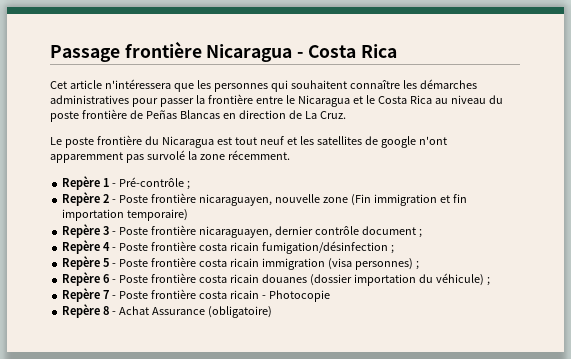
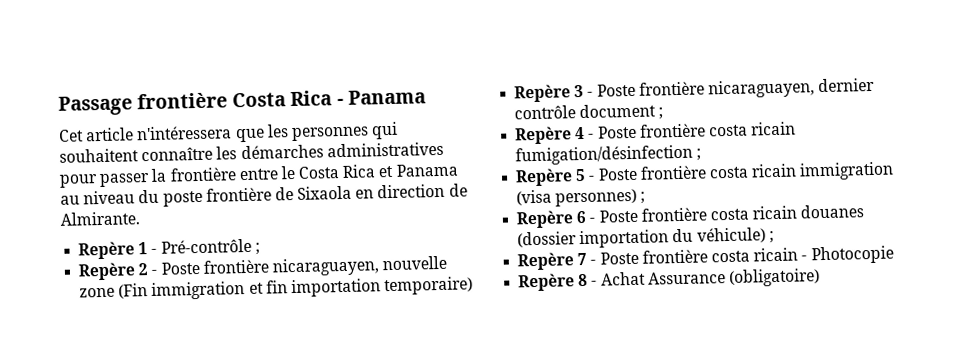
- Passage frontière Nicaragua - Costa Rica
+ Passage frontière Costa Rica - Panama
- Cet article n'intéressera que les personnes qui souhaitent connaître les démarches administratives pour passer la frontière entre le Nicaragua et le Costa Rica au niveau du poste frontière de Peñas Blancas en direction de La Cruz.
- Le poste frontière du Nicaragua est tout neuf et les satellites de google n'ont apparemment pas survolé la zone récemment.
+ Cet article n'intéressera que les personnes qui souhaitent connaître les démarches administratives pour passer la frontière entre le Costa Rica et Panama au niveau du poste frontière de Sixaola en direction de Almirante.

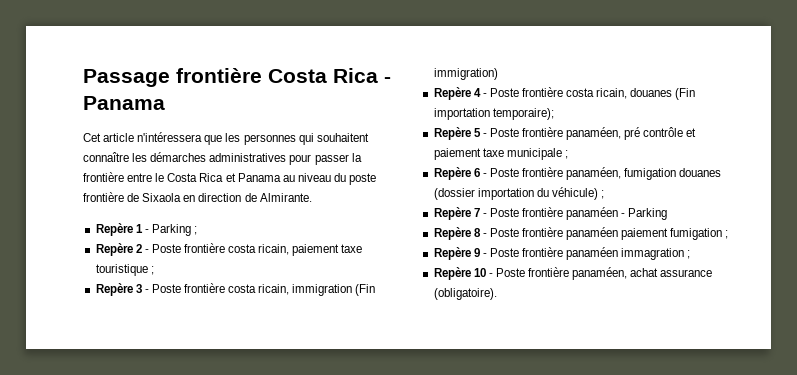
- Repère 1 - Pré-contrôle ;
+ Repère 1 - Parking ;
- Repère 2 - Poste frontière nicaraguayen, nouvelle zone (Fin immigration et fin importation temporaire)
+ Repère 2 - Poste frontière costa ricain, paiement taxe touristique ;
- Repère 3 - Poste frontière nicaraguayen, dernier contrôle document ;
+ Repère 3 - Poste frontière costa ricain, immigration (Fin immigration)
- Repère 4 - Poste frontière costa ricain fumigation/désinfection ;
+ Repère 4 - Poste frontière costa ricain, douanes (Fin importation temporaire);
- Repère 5 - Poste frontière costa ricain immigration (visa personnes) ;
+ Repère 5 - Poste frontière panaméen, pré contrôle et paiement taxe municipale ;
- Repère 6 - Poste frontière costa ricain douanes (dossier importation du véhicule) ;
+ Repère 6 - Poste frontière panaméen, fumigation douanes (dossier importation du véhicule) ;
- Repère 7 - Poste frontière costa ricain - Photocopie
+ Repère 7 - Poste frontière panaméen - Parking
- Repère 8 - Achat Assurance (obligatoire)
+ Repère 8 - Poste frontière panaméen paiement fumigation ;
+ Repère 9 - Poste frontière panaméen immagration ;
+ Repère 10 - Poste frontière panaméen, achat assurance (obligatoire).

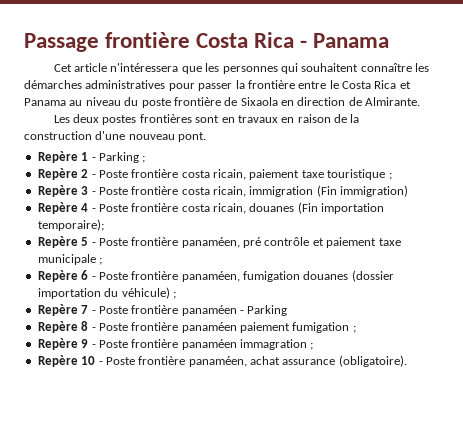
+ Les deux postes frontières sont en travaux en raison de la construction d'une nouveau pont.

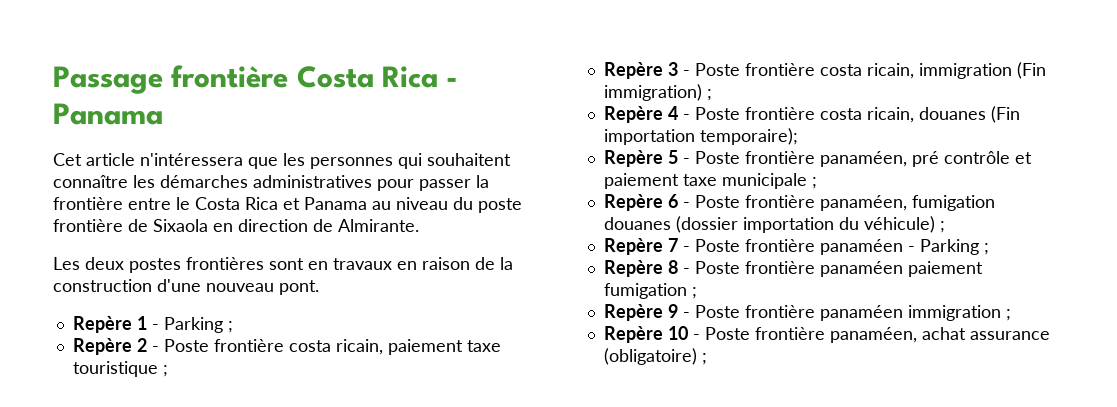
- Repère 3 - Poste frontière costa ricain, immigration (Fin immigration)
+ Repère 3 - Poste frontière costa ricain, immigration (Fin immigration) ;
- Repère 7 - Poste frontière panaméen - Parking
+ Repère 7 - Poste frontière panaméen - Parking ;
- Repère 9 - Poste frontière panaméen immagration ;
+ Repère 9 - Poste frontière panaméen immigration ;
- Repère 10 - Poste frontière panaméen, achat assurance (obligatoire).
+ Repère 10 - Poste frontière panaméen, achat assurance (obligatoire) ;

